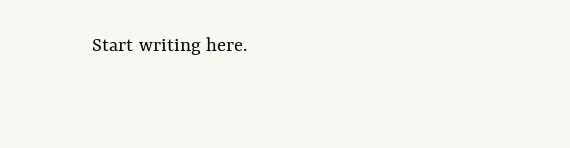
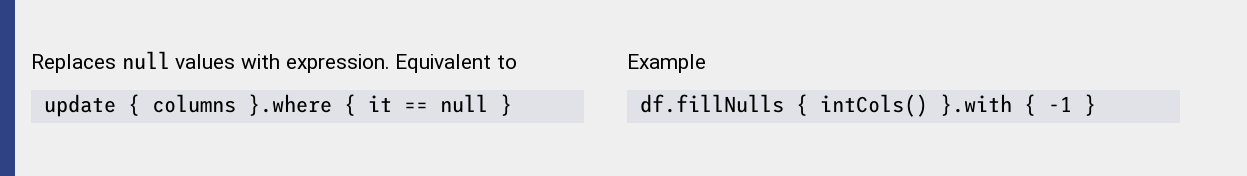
- Start writing here.
+ Replaces null values with expression. Equivalent to
+ update { columns }.where { it == null }
+ Example
+ df.fillNulls { intCols() }.with { -1 }

